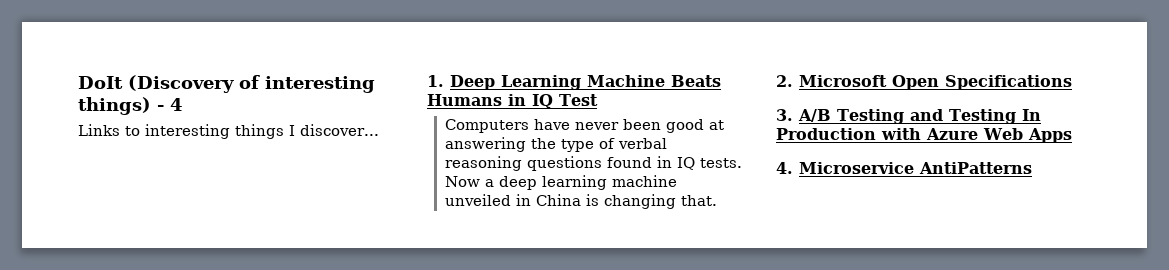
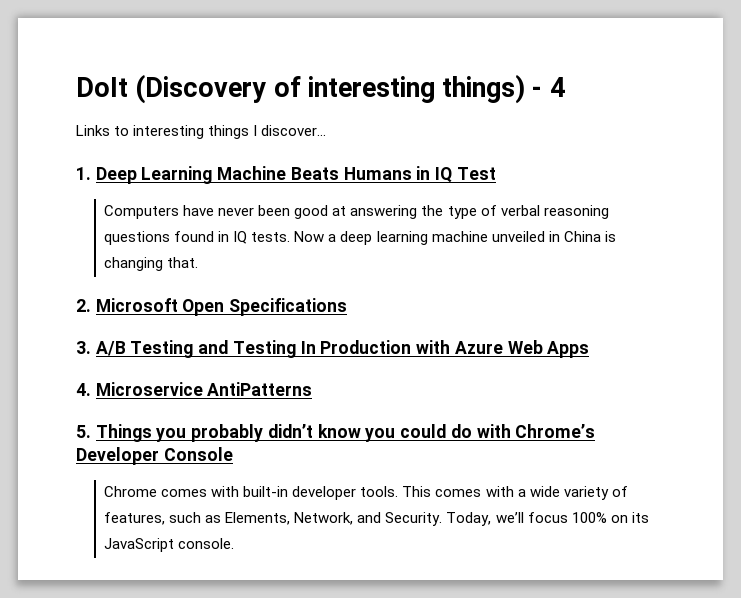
+ 5. Things you probably didn’t know you could do with Chrome’s Developer Console
+ Chrome comes with built-in developer tools. This comes with a wide variety of features, such as Elements, Network, and Security. Today, we’ll focus 100% on its JavaScript console.

